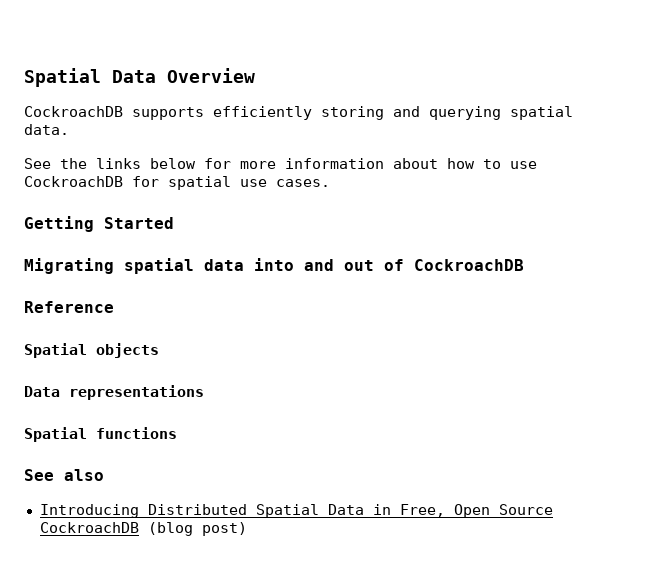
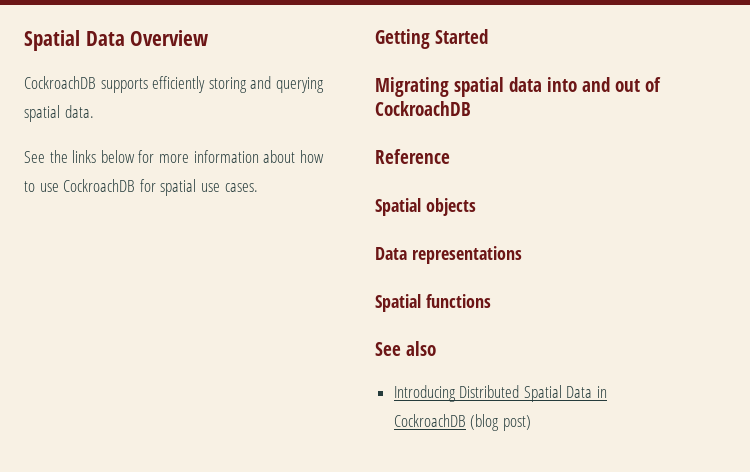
- Introducing Distributed Spatial Data in Free, Open Source CockroachDB (blog post)
+ Introducing Distributed Spatial Data in CockroachDB (blog post)

